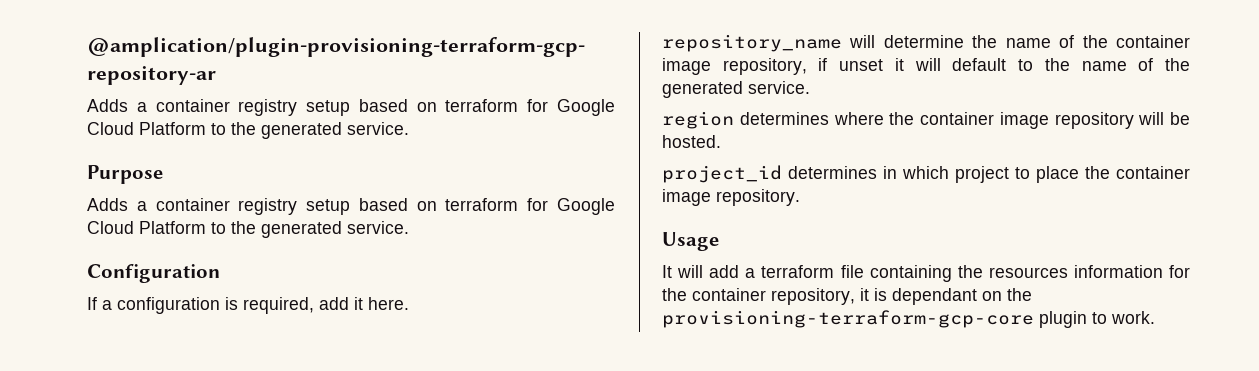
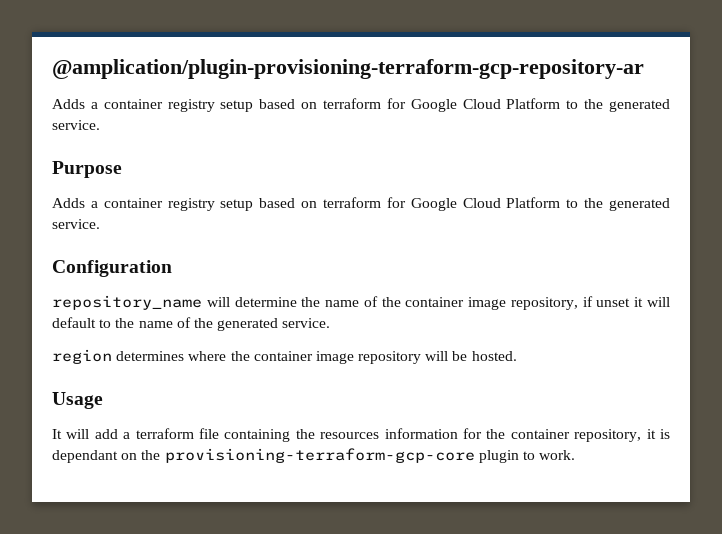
- If a configuration is required, add it here.
- project_id determines in which project to place the container image repository.

